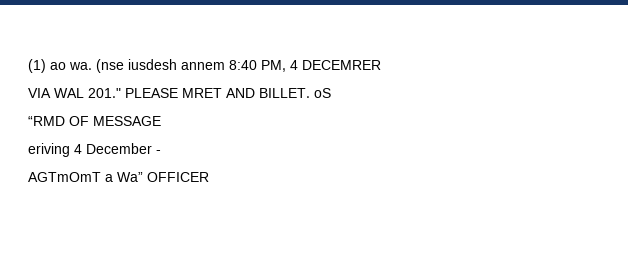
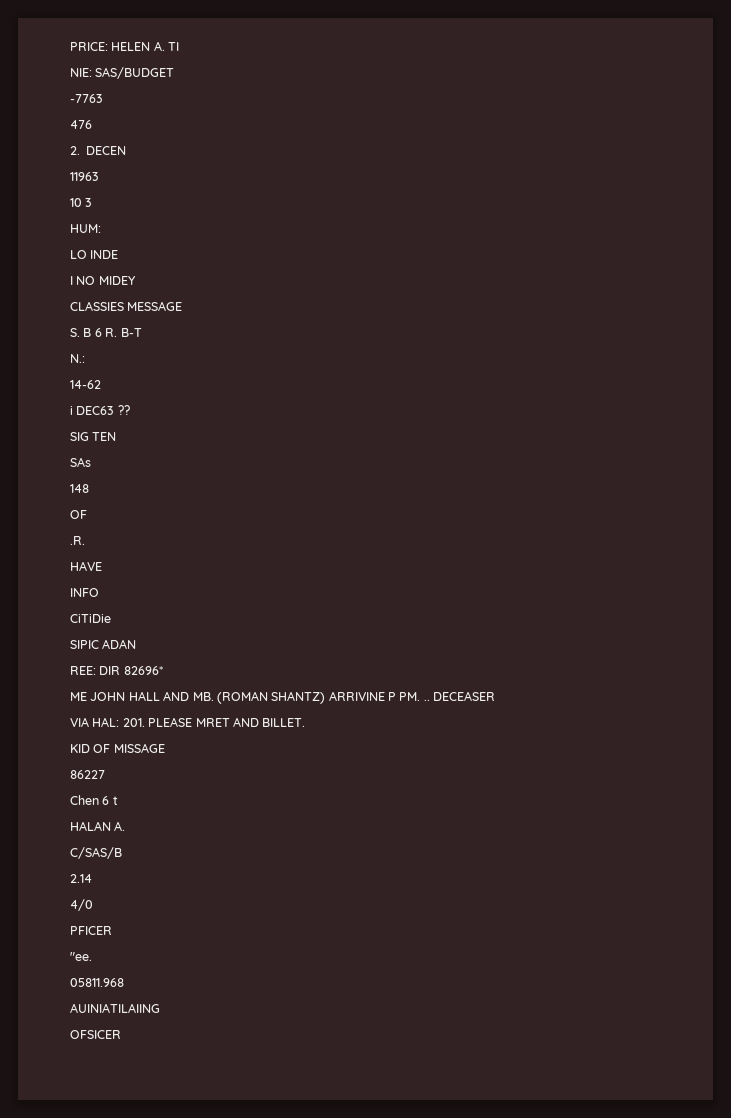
- (1) ao wa. (nse iusdesh annem 8:40 PM, 4 DECEMRER
+ PRICE: HELEN A. TI
+ NIE: SAS/BUDGET
+ -7763
+ 476
+ 2. DECEN
+ 11963
+ 10 3
+ HUM:
+ LO INDE
+ I NO MIDEY
+ CLASSIES MESSAGE
+ S. B 6 R. B-T
+ N.:
+ 14-62
+ i DEC63 ??
+ SIG TEN
+ SAs
+ 148
+ OF
+ .R.
+ HAVE
+ INFO
+ CiTiDie
+ SIPIC ADAN
+ REE: DIR 82696*
+ ME JOHN HALL AND MB. (ROMAN SHANTZ) ARRIVINE P PM. .. DECEASER
- VIA WAL 201." PLEASE MRET AND BILLET. oS
- “RMD OF MESSAGE
- eriving 4 December -
- AGTmOmT a Wa” OFFICER
+ VIA HAL: 201. PLEASE MRET AND BILLET.
+ KID OF MISSAGE
+ 86227
+ Chen 6 t
+ HALAN A.
+ C/SAS/B
+ 2.14
+ 4/0
+ PFICER
+ "ee.
+ 05811.968
+ AUINIATILAIING
+ OFSICER

